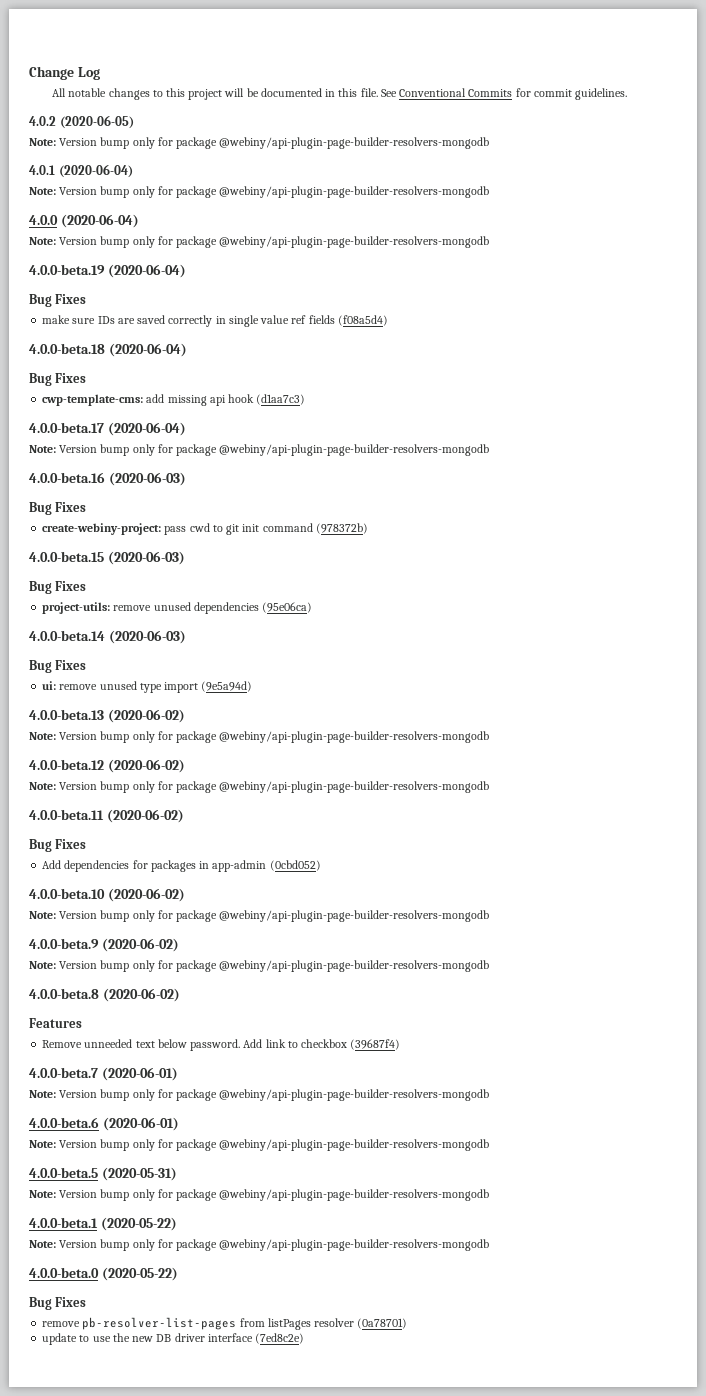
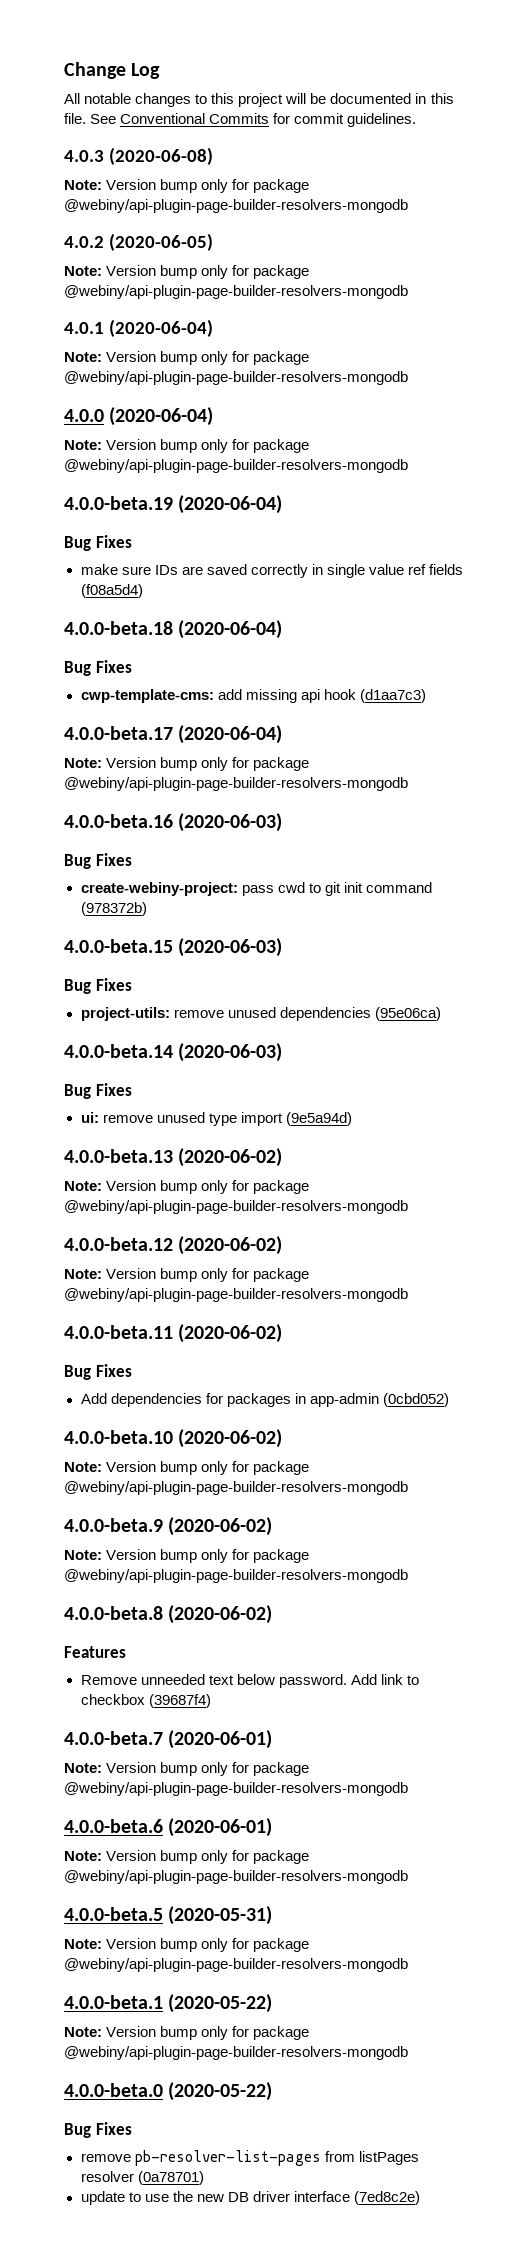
+ 4.0.3 (2020-06-08)
+ Note: Version bump only for package @webiny/api-plugin-page-builder-resolvers-mongodb

